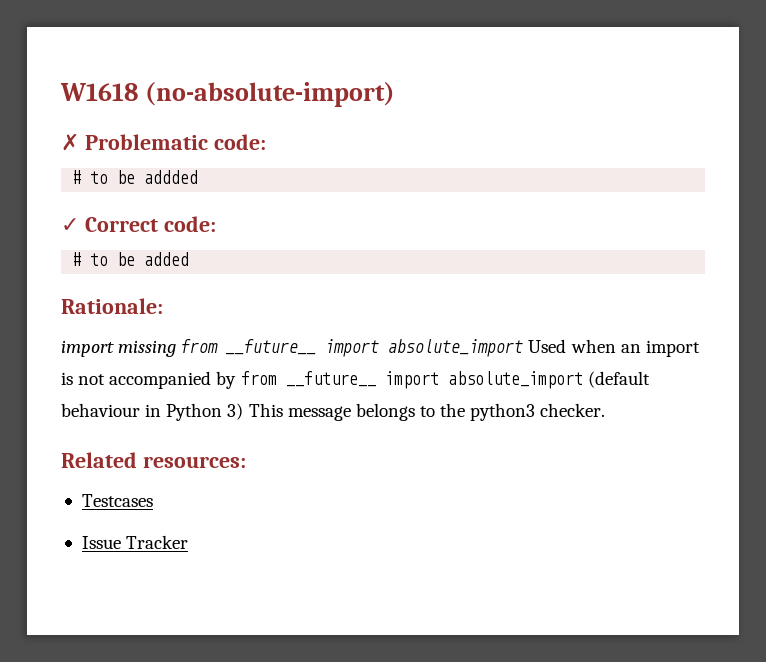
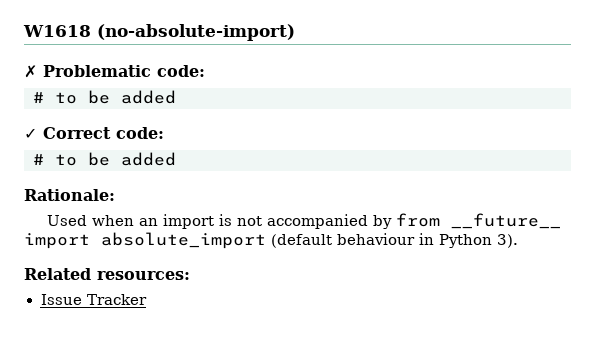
  ✗ Problematic code:
- # to be addded
+ # to be added
- import missing from __future__ import absolute_import Used when an import is not accompanied by from __future__ import absolute_import (default behaviour in Python 3) This message belongs to the python3 checker.
+ Used when an import is not accompanied by from __future__ import absolute_import (default behaviour in Python 3).
- Testcases

